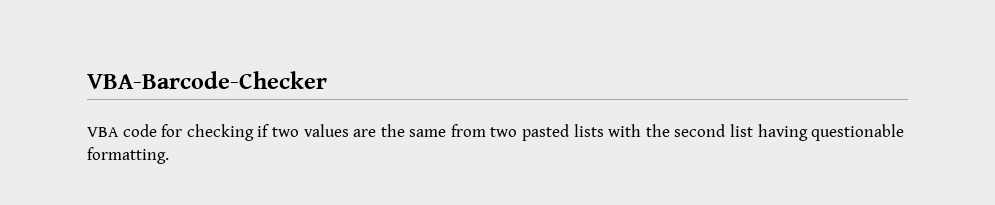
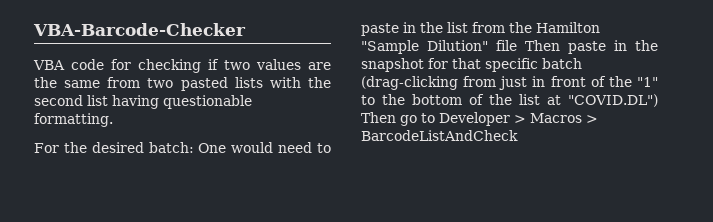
+ For the desired batch: One would need to paste in the list from the Hamilton "Sample Dilution" file Then paste in the snapshot for that specific batch (drag-clicking from just in front of the "1" to the bottom of the list at "COVID.DL") Then go to Developer > Macros > BarcodeListAndCheck

